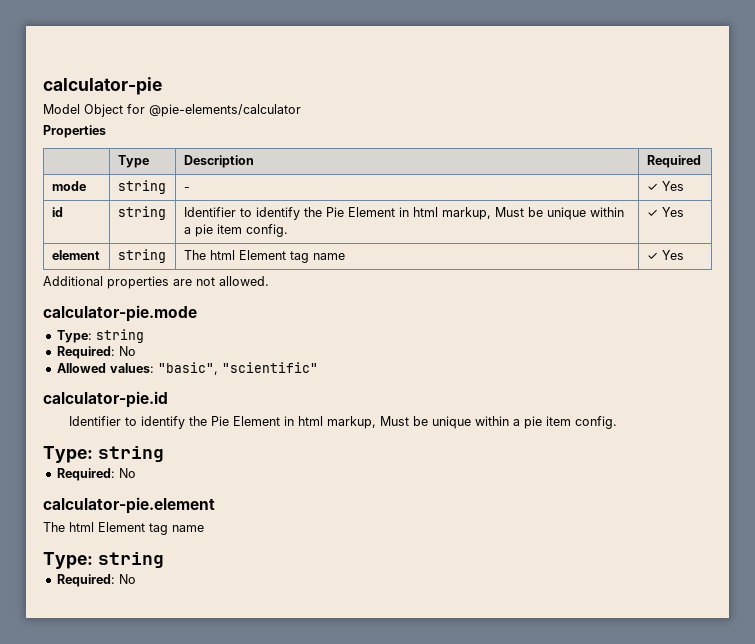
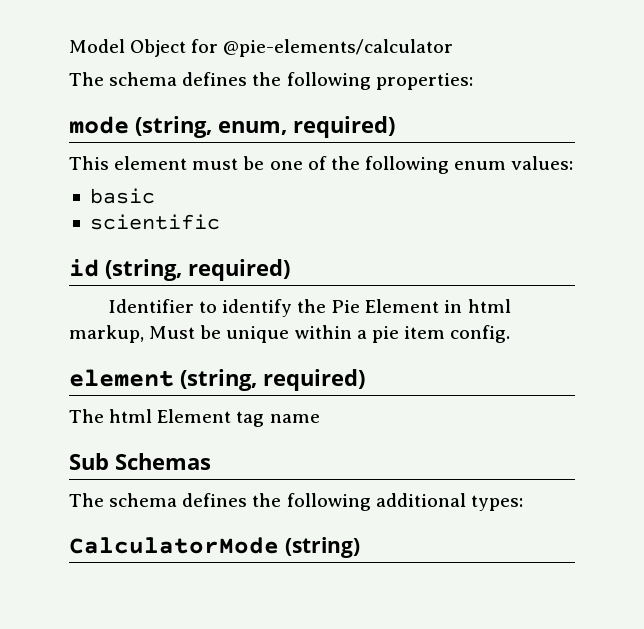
- calculator-pie
- Properties
- | Type | Description | Required
- mode | string | - | ✓ Yes
- id | string | Identifier to identify the Pie Element in html markup, Must be unique within a pie item config. | ✓ Yes
- element | string | The html Element tag name | ✓ Yes
- Additional properties are not allowed.
- calculator-pie.mode
- Type: string
- Required: No
- Allowed values: "basic", "scientific"
- calculator-pie.id
+ The schema defines the following properties:
+ mode (string, enum, required)
+ This element must be one of the following enum values:
+ basic
+ scientific
+ id (string, required)
  Identifier to identify the Pie Element in html markup, Must be unique within a pie item config.
- Type: string
- Required: No
- calculator-pie.element
+ element (string, required)
  The html Element tag name
- Type: string
- Required: No
+ Sub Schemas
+ The schema defines the following additional types:
+ CalculatorMode (string)

